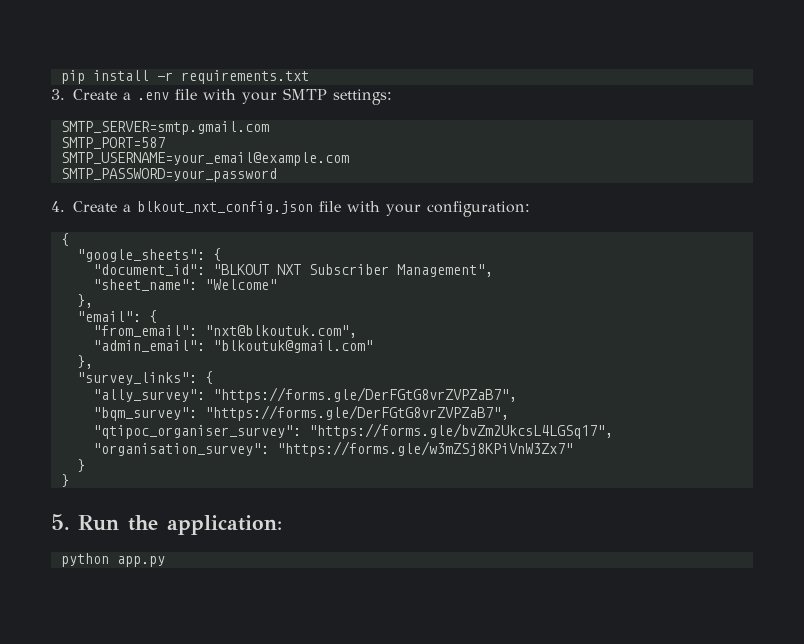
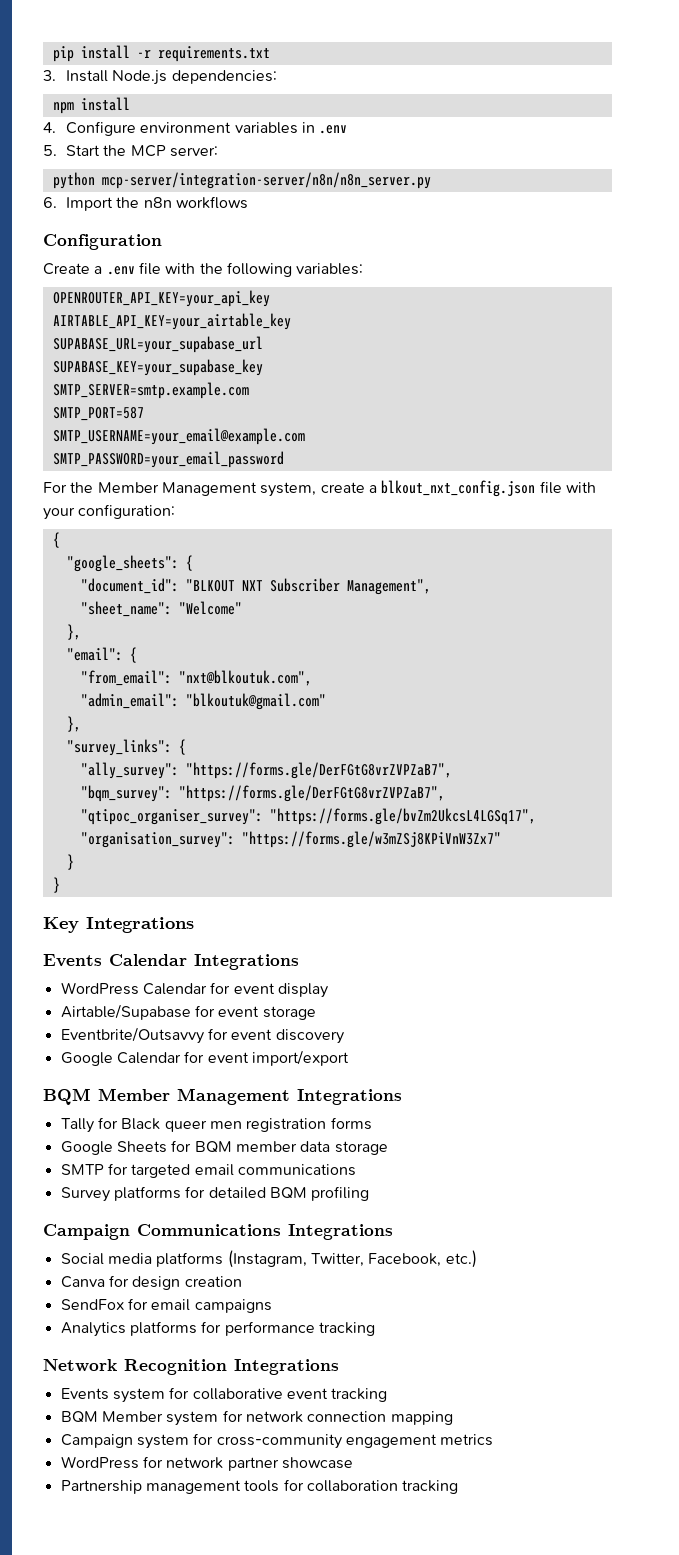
- 3. Create a .env file with your SMTP settings:
- SMTP_SERVER=smtp.gmail.com
+ 3. Install Node.js dependencies:
+ npm install
+ 4. Configure environment variables in .env
+ 5. Start the MCP server:
+ python mcp-server/integration-server/n8n/n8n_server.py
+ 6. Import the n8n workflows
+ Configuration
+ Create a .env file with the following variables:
+ OPENROUTER_API_KEY=your_api_key
+ AIRTABLE_API_KEY=your_airtable_key
+ SUPABASE_URL=your_supabase_url
+ SUPABASE_KEY=your_supabase_key
+ SMTP_SERVER=smtp.example.com
  SMTP_PORT=587
  SMTP_USERNAME=your_email@example.com
- SMTP_PASSWORD=your_password
- 4. Create a blkout_nxt_config.json file with your configuration:
+ SMTP_PASSWORD=your_email_password
+ For the Member Management system, create a blkout_nxt_config.json file with your configuration:
- 5. Run the application:
- python app.py
+ Key Integrations
+ Events Calendar Integrations
+ WordPress Calendar for event display
+ Airtable/Supabase for event storage
+ Eventbrite/Outsavvy for event discovery
+ Google Calendar for event import/export
+ BQM Member Management Integrations
+ Tally for Black queer men registration forms
+ Google Sheets for BQM member data storage
+ SMTP for targeted email communications
+ Survey platforms for detailed BQM profiling
+ Campaign Communications Integrations
+ Social media platforms (Instagram, Twitter, Facebook, etc.)
+ Canva for design creation
+ SendFox for email campaigns
+ Analytics platforms for performance tracking
+ Network Recognition Integrations
+ Events system for collaborative event tracking
+ BQM Member system for network connection mapping
+ Campaign system for cross-community engagement metrics
+ WordPress for network partner showcase
+ Partnership management tools for collaboration tracking

